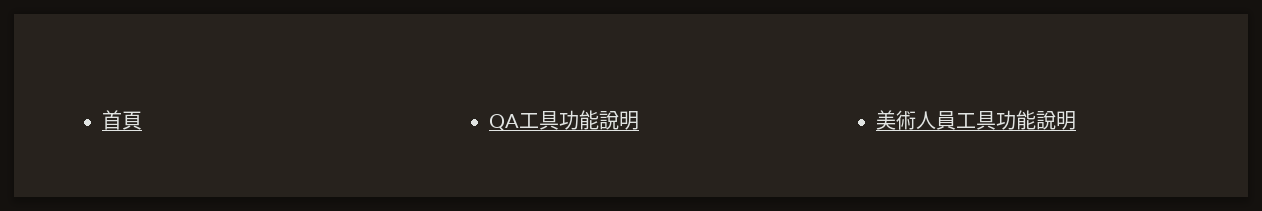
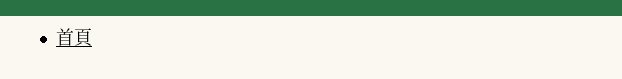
- QA工具功能說明
- 美術人員工具功能說明

